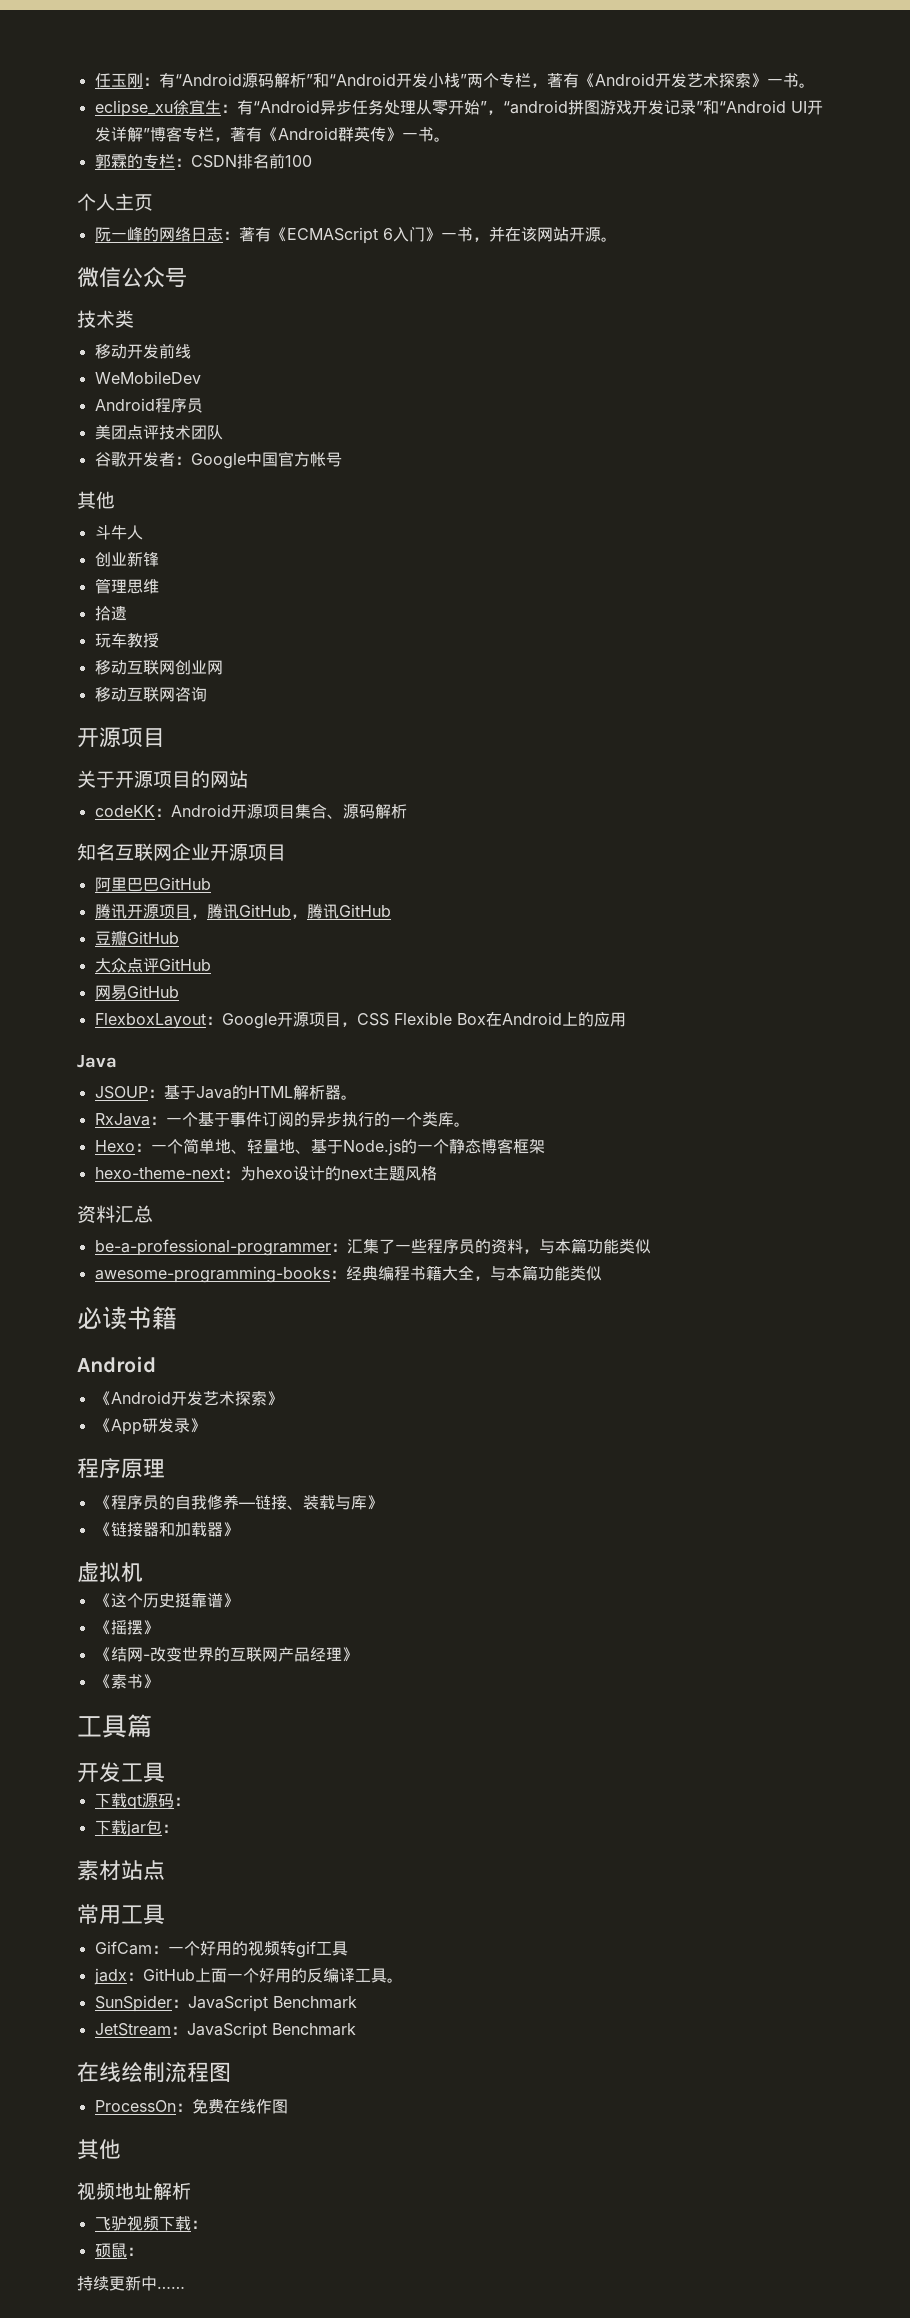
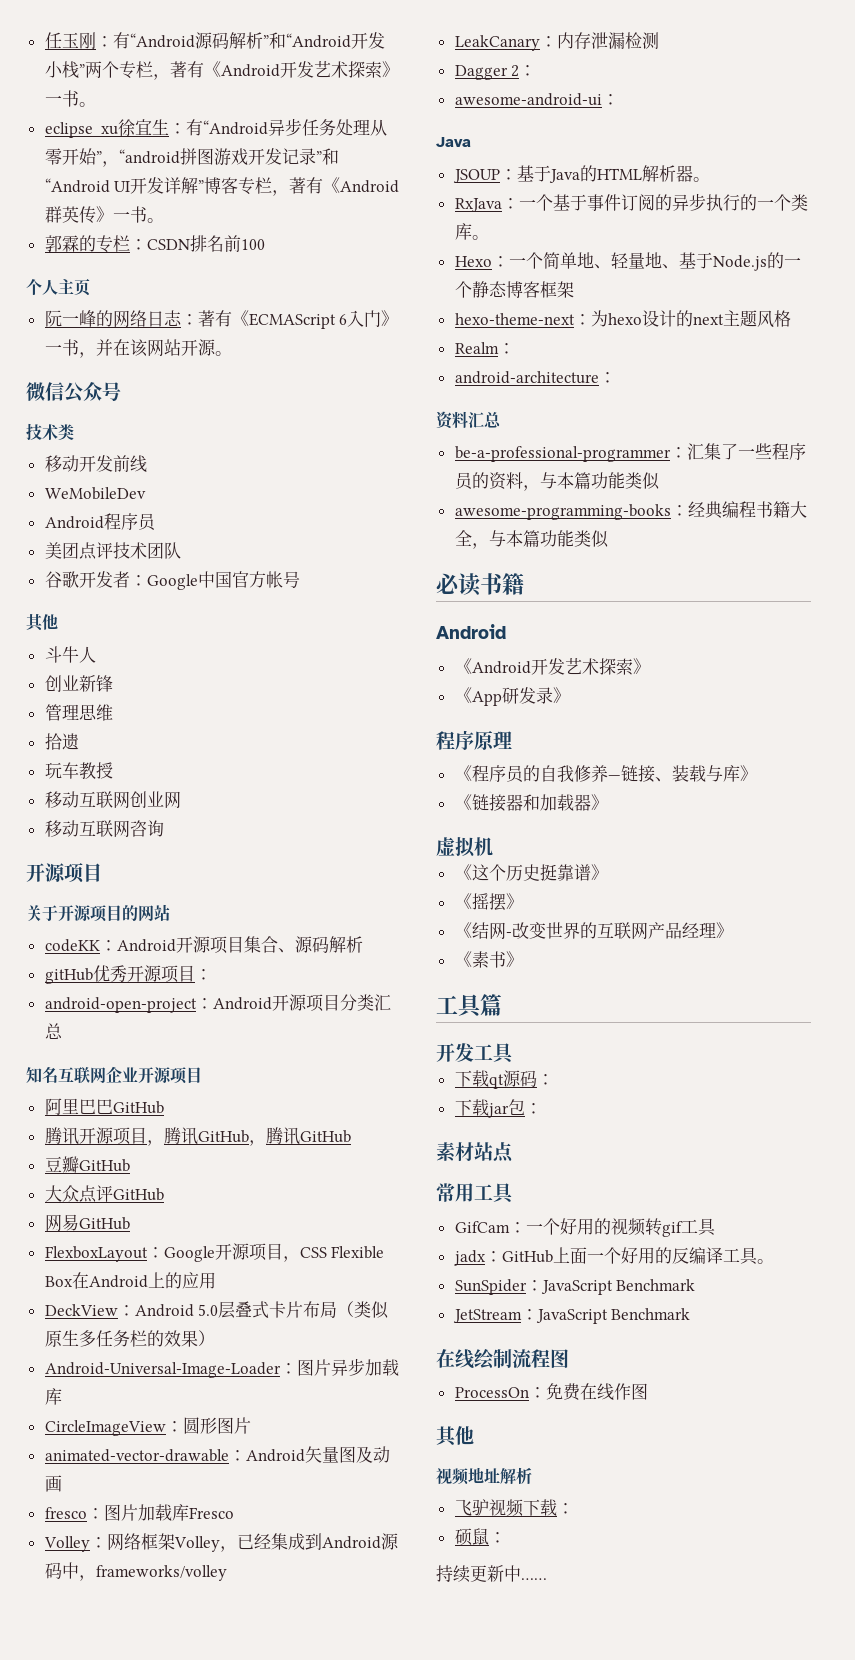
+ gitHub优秀开源项目：
+ android-open-project：Android开源项目分类汇总
+ DeckView：Android 5.0层叠式卡片布局（类似原生多任务栏的效果）
+ Android-Universal-Image-Loader：图片异步加载库
+ CircleImageView：圆形图片
+ animated-vector-drawable：Android矢量图及动画
+ fresco：图片加载库Fresco
+ Volley：网络框架Volley，已经集成到Android源码中，frameworks/volley
+ LeakCanary：内存泄漏检测
+ Dagger 2：
+ awesome-android-ui：
+ Realm：
+ android-architecture：

